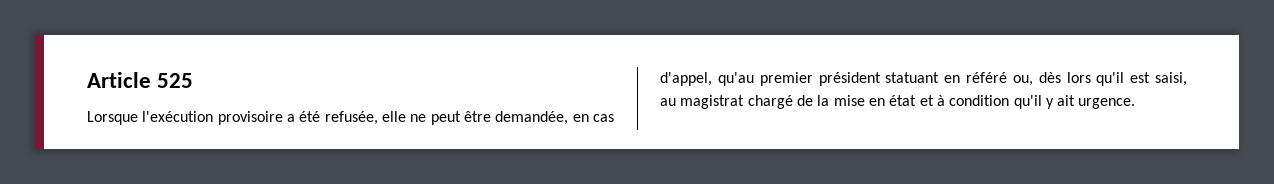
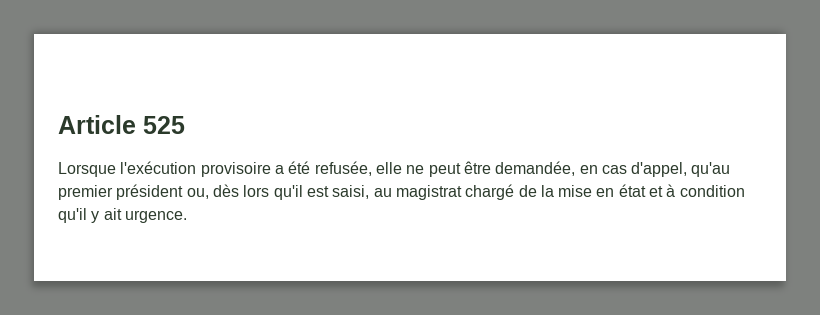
- Lorsque l'exécution provisoire a été refusée, elle ne peut être demandée, en cas d'appel, qu'au premier président statuant en référé ou, dès lors qu'il est saisi, au magistrat chargé de la mise en état et à condition qu'il y ait urgence.
+ Lorsque l'exécution provisoire a été refusée, elle ne peut être demandée, en cas d'appel, qu'au premier président ou, dès lors qu'il est saisi, au magistrat chargé de la mise en état et à condition qu'il y ait urgence.

